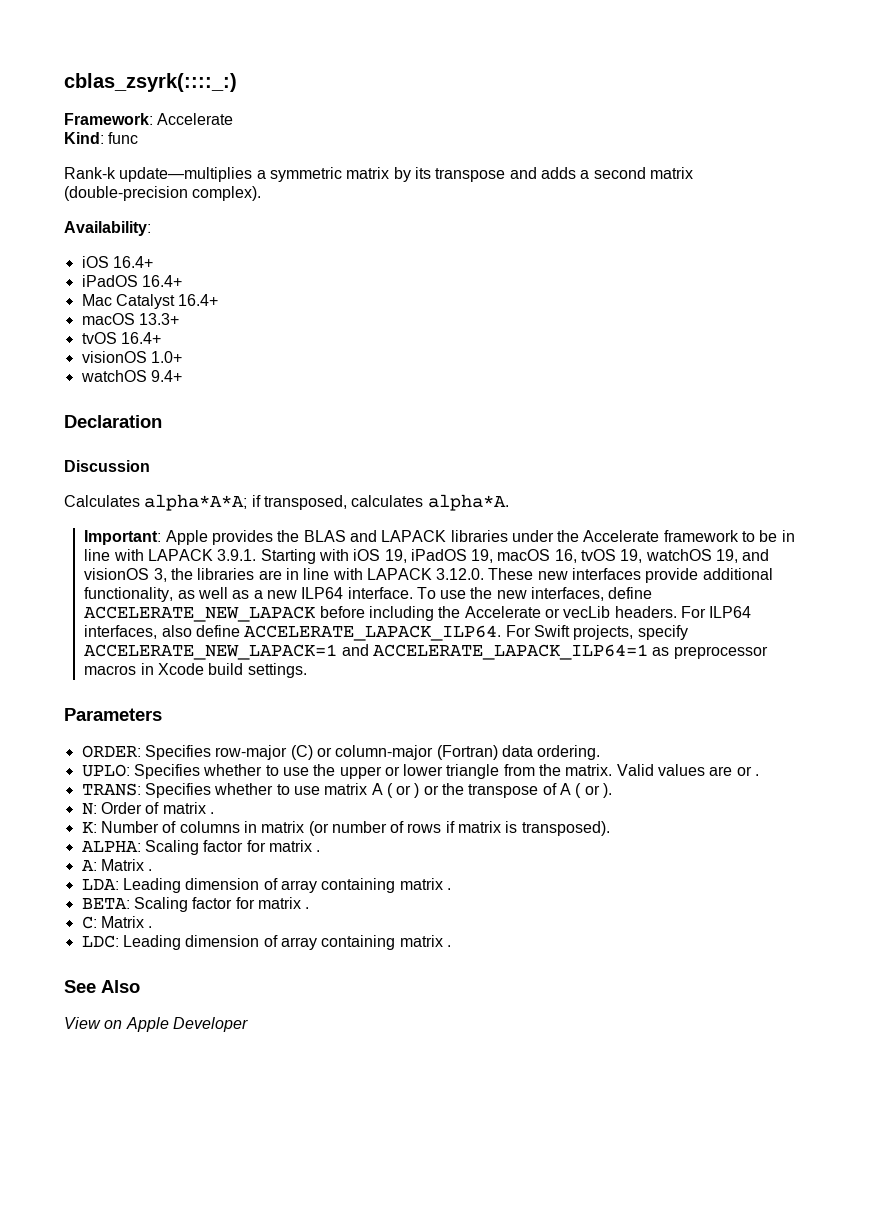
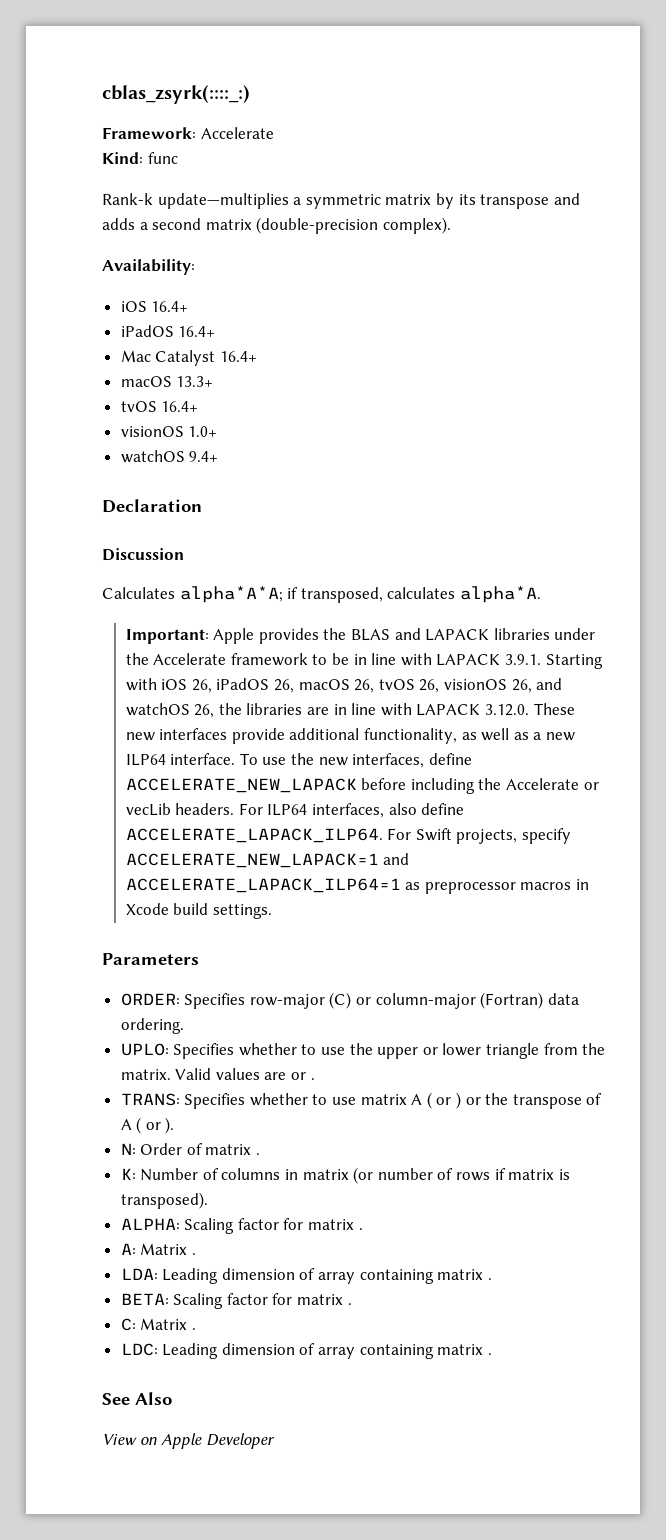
- Important: Apple provides the BLAS and LAPACK libraries under the Accelerate framework to be in line with LAPACK 3.9.1. Starting with iOS 19, iPadOS 19, macOS 16, tvOS 19, watchOS 19, and visionOS 3, the libraries are in line with LAPACK 3.12.0. These new interfaces provide additional functionality, as well as a new ILP64 interface.
+ Important: Apple provides the BLAS and LAPACK libraries under the Accelerate framework to be in line with LAPACK 3.9.1. Starting with iOS 26, iPadOS 26, macOS 26, tvOS 26, visionOS 26, and watchOS 26, the libraries are in line with LAPACK 3.12.0. These new interfaces provide additional functionality, as well as a new ILP64 interface.

